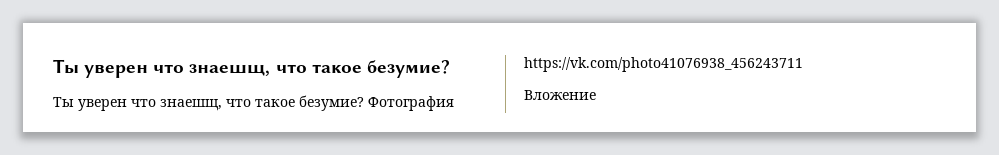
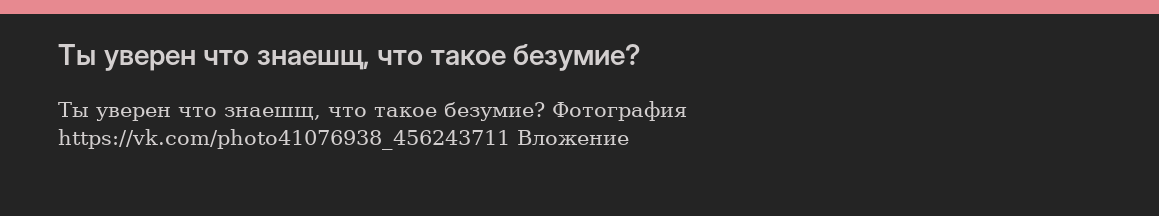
- Фотография https://vk.com/photo41076938_456243711
- Вложение
+ Фотография https://vk.com/photo41076938_456243711 Вложение

